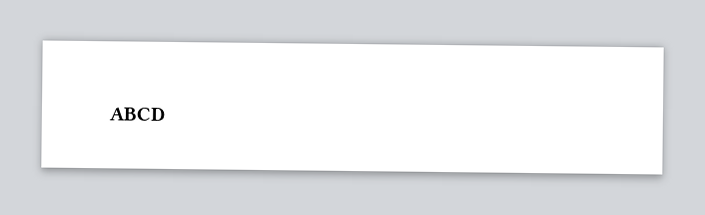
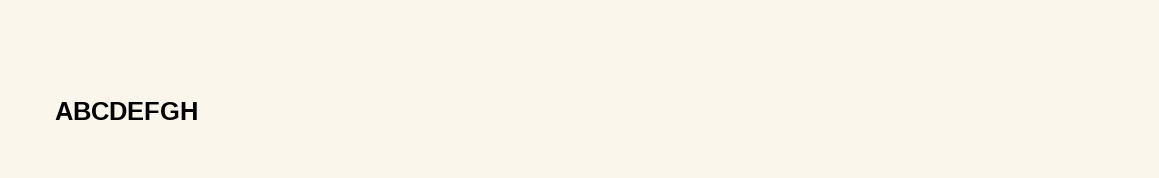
- ABCD
+ ABCDEFGH

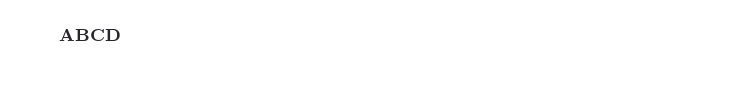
- ABCDEFGH
+ ABCD

